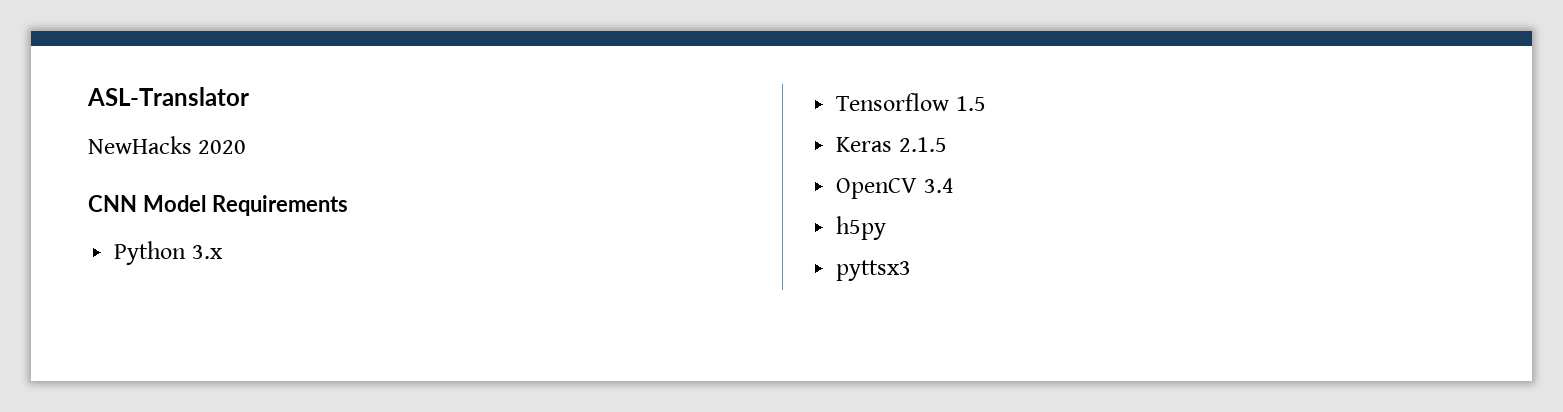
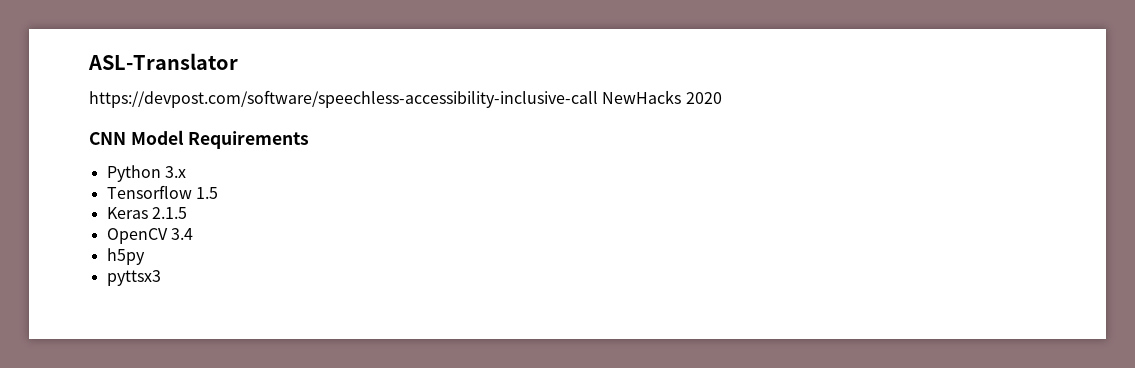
- NewHacks 2020
+ https://devpost.com/software/speechless-accessibility-inclusive-call NewHacks 2020

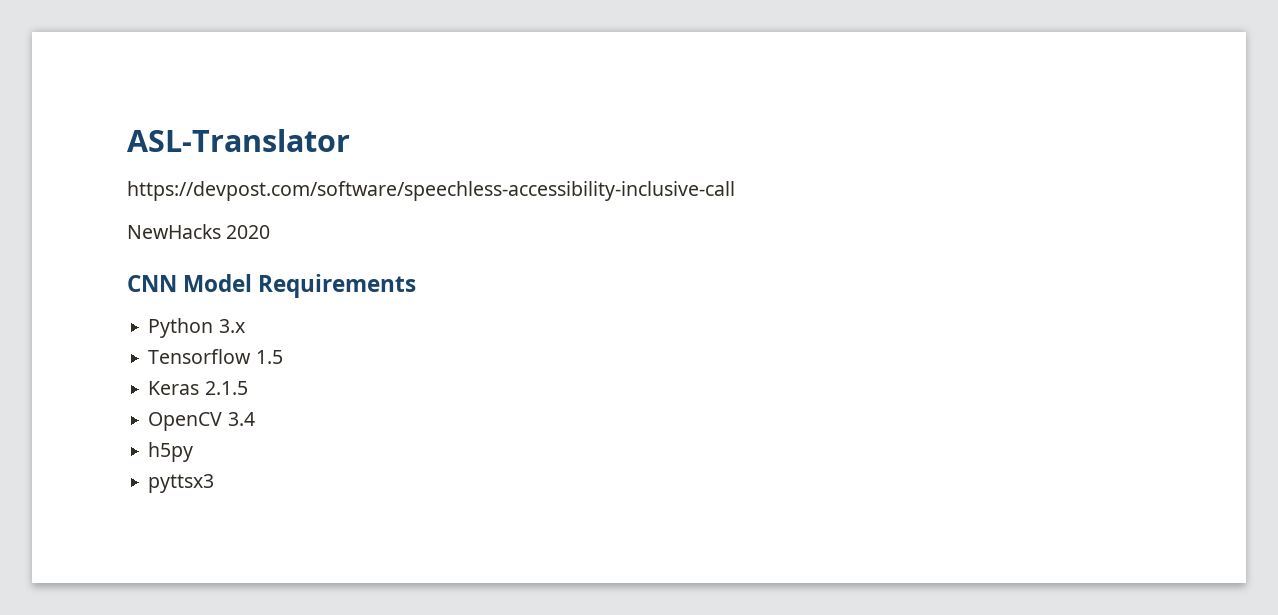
- https://devpost.com/software/speechless-accessibility-inclusive-call NewHacks 2020
+ https://devpost.com/software/speechless-accessibility-inclusive-call
+ NewHacks 2020

